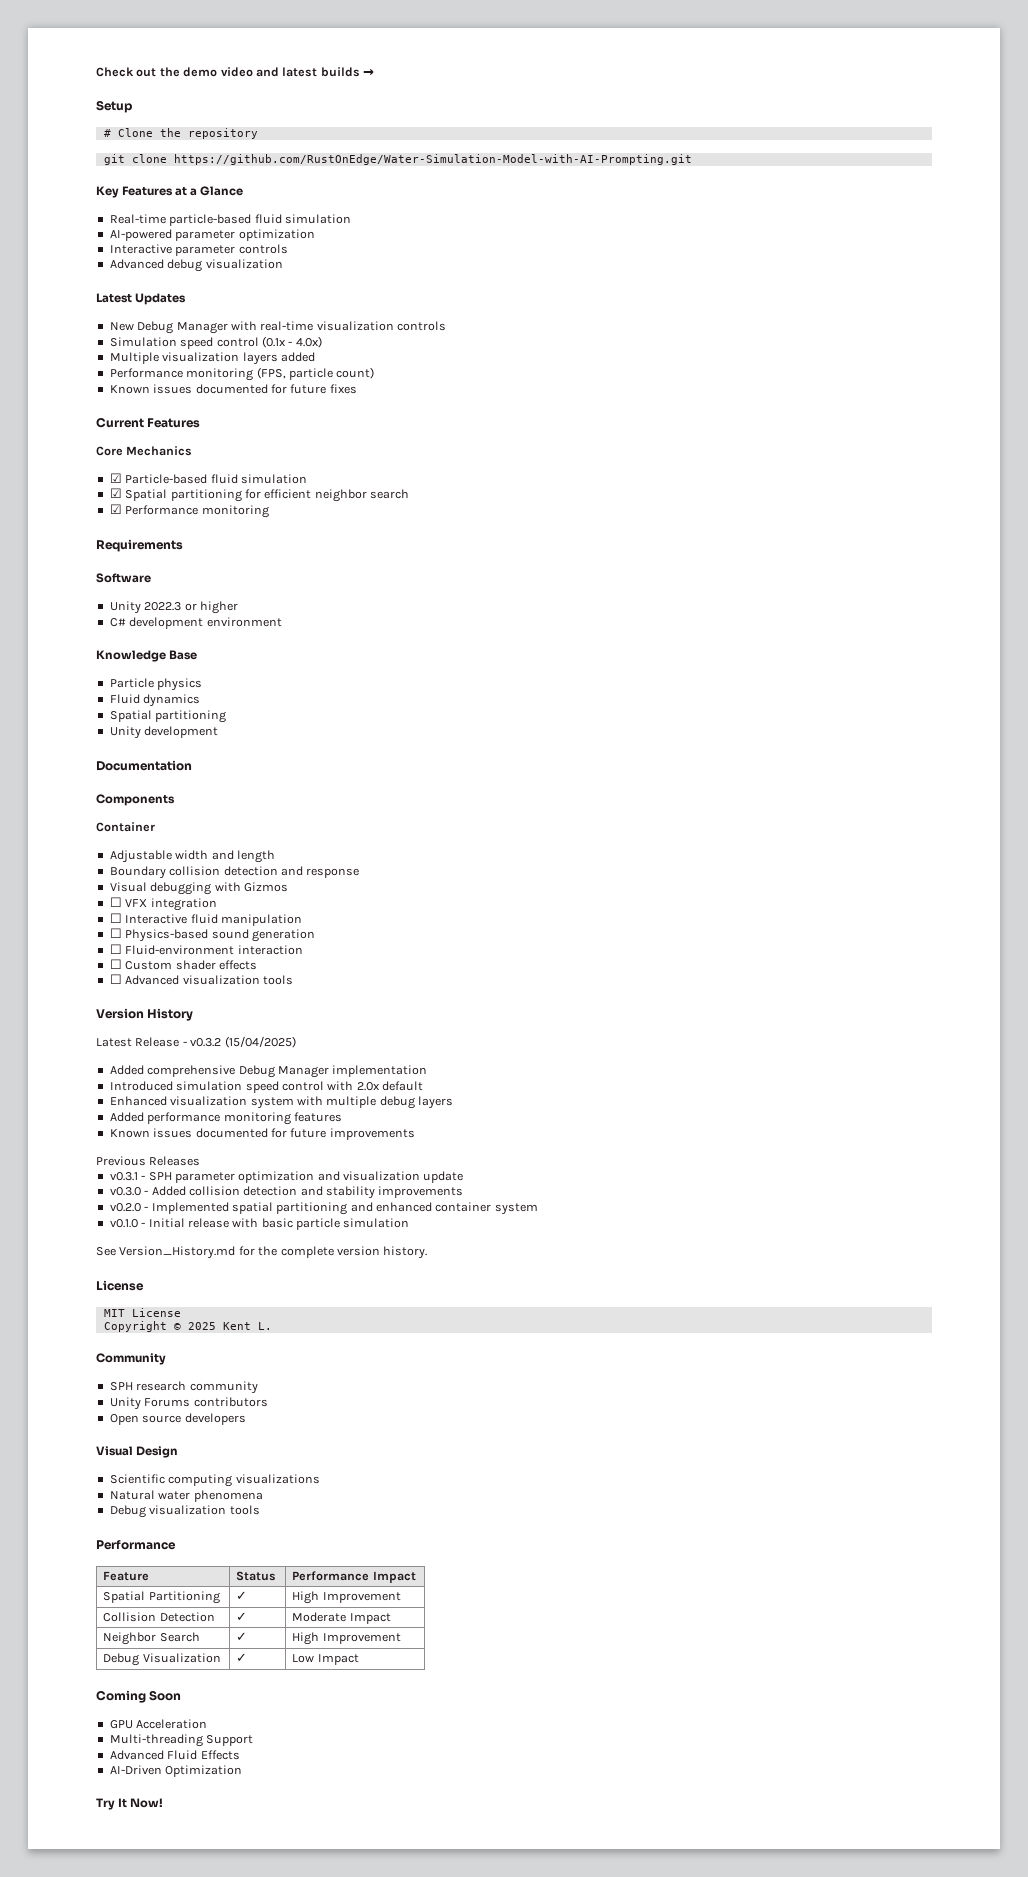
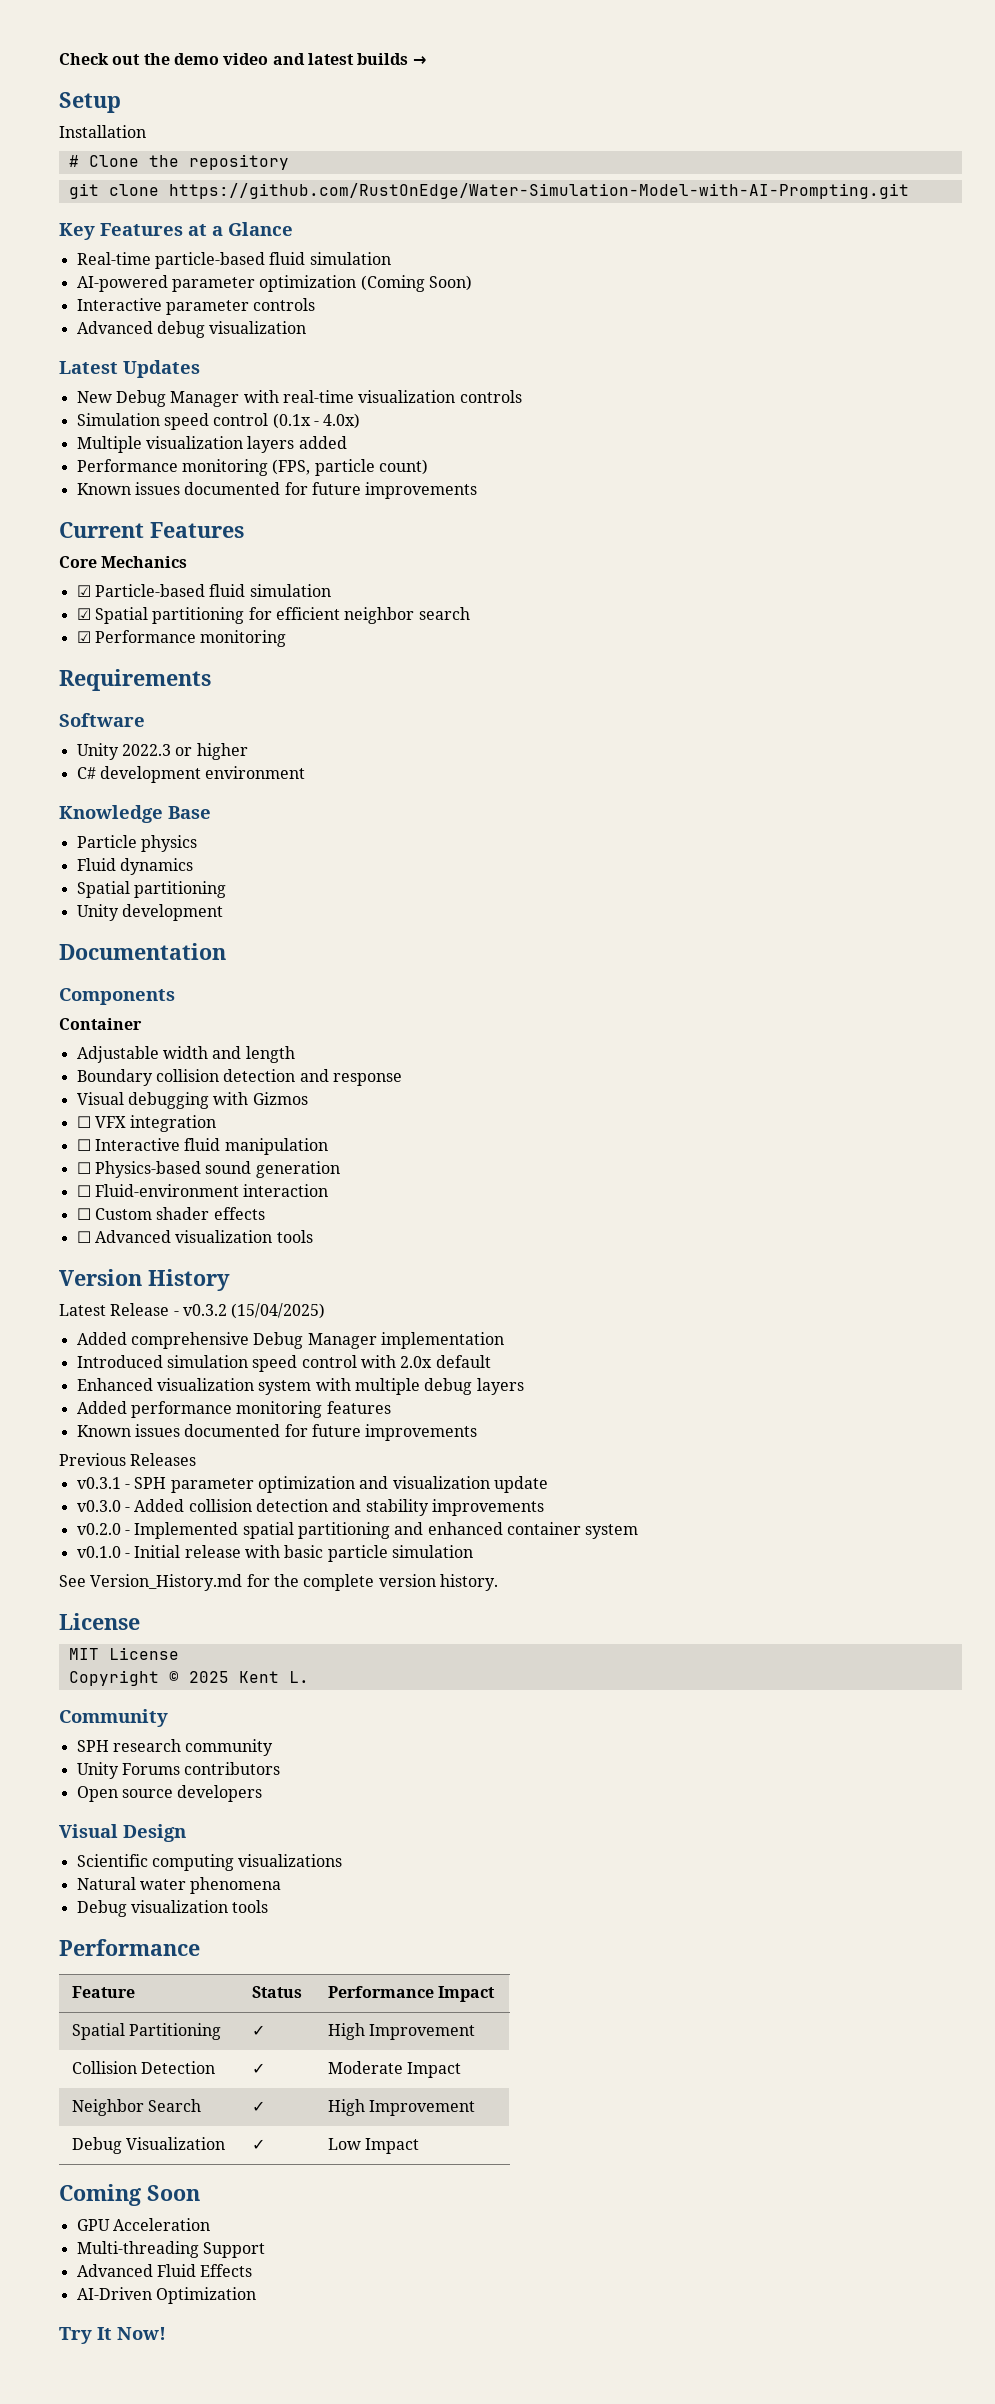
+ Installation
- AI-powered parameter optimization
+ AI-powered parameter optimization (Coming Soon)
  Performance monitoring (FPS, particle count)
- Known issues documented for future fixes
+ Known issues documented for future improvements

